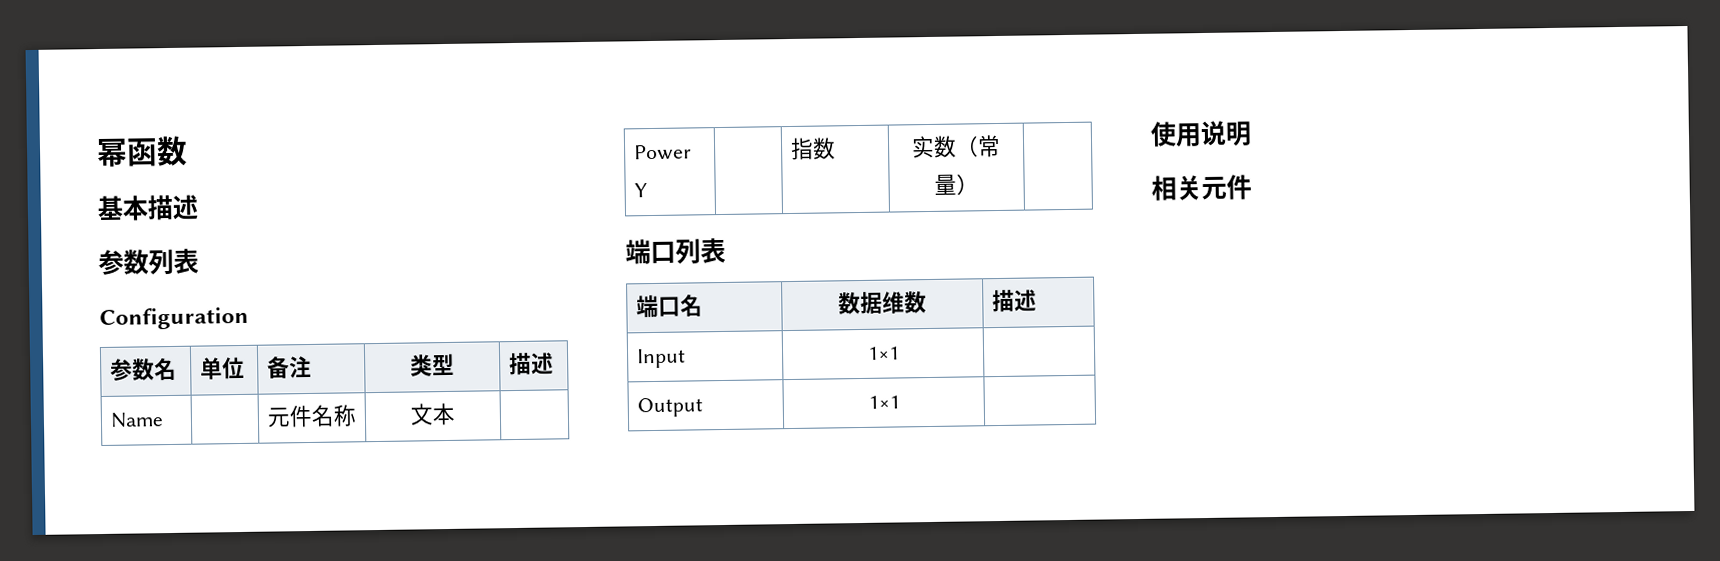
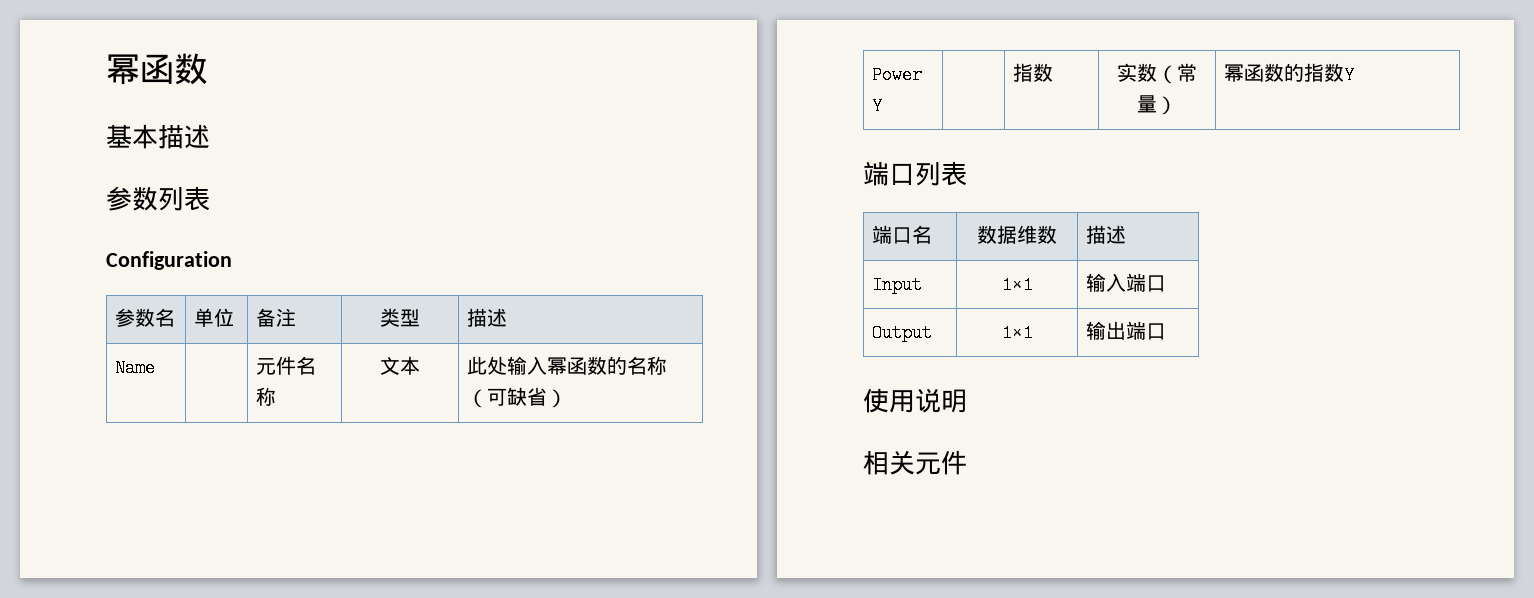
- Name | | 元件名称 | 文本 |
+ Name | | 元件名称 | 文本 | 此处输入幂函数的名称（可缺省）
- Power Y | | 指数 | 实数（常量） |
+ Power Y | | 指数 | 实数（常量） | 幂函数的指数Y
- Input | 1×1 |
+ Input | 1×1 | 输入端口
- Output | 1×1 |
+ Output | 1×1 | 输出端口

